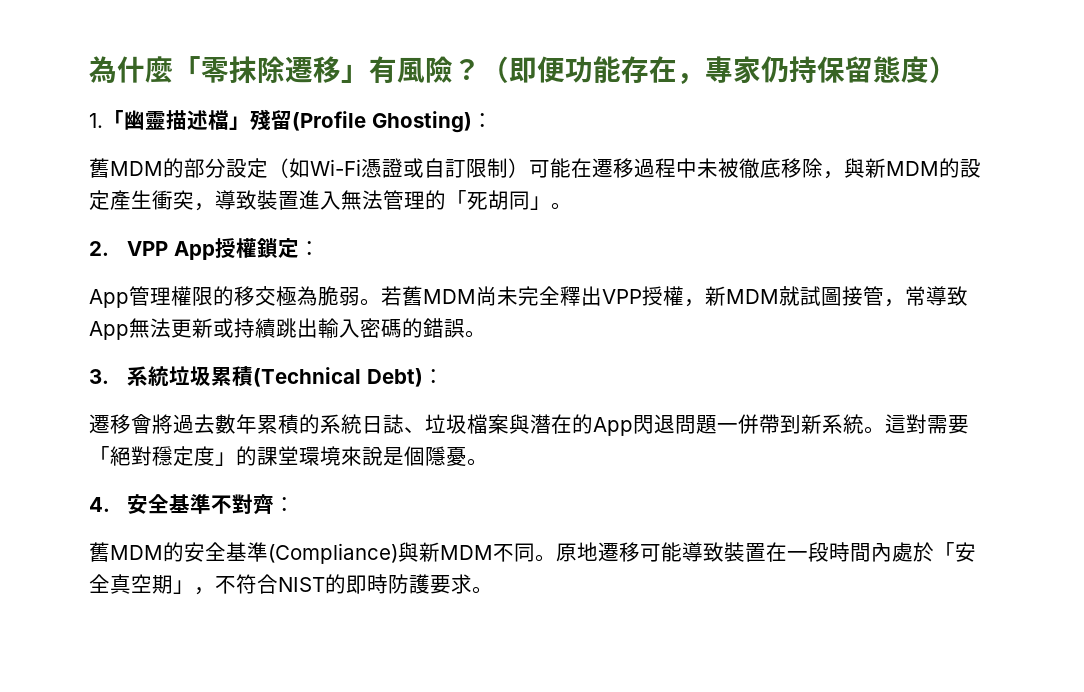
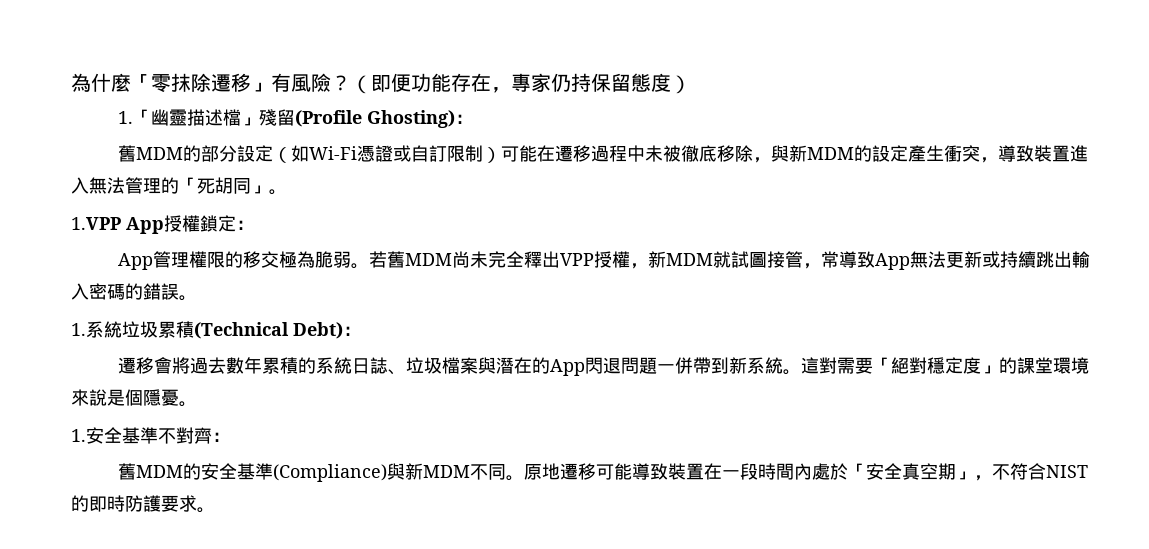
- 2. VPP App授權鎖定：
+ 1.VPP App授權鎖定：
- 3.系統垃圾累積(Technical Debt)：
+ 1.系統垃圾累積(Technical Debt)：
- 4.安全基準不對齊：
+ 1.安全基準不對齊：

